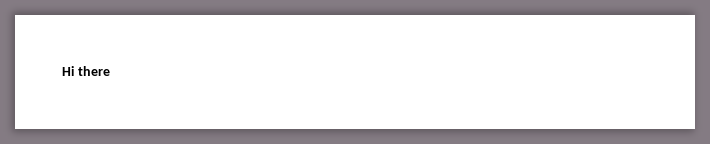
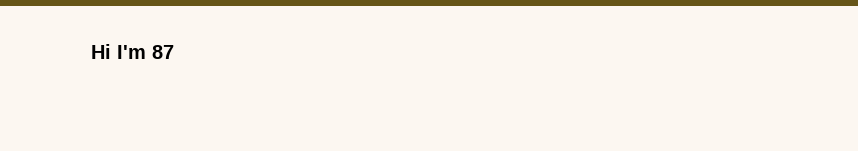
- Hi there
+ Hi I'm 87

